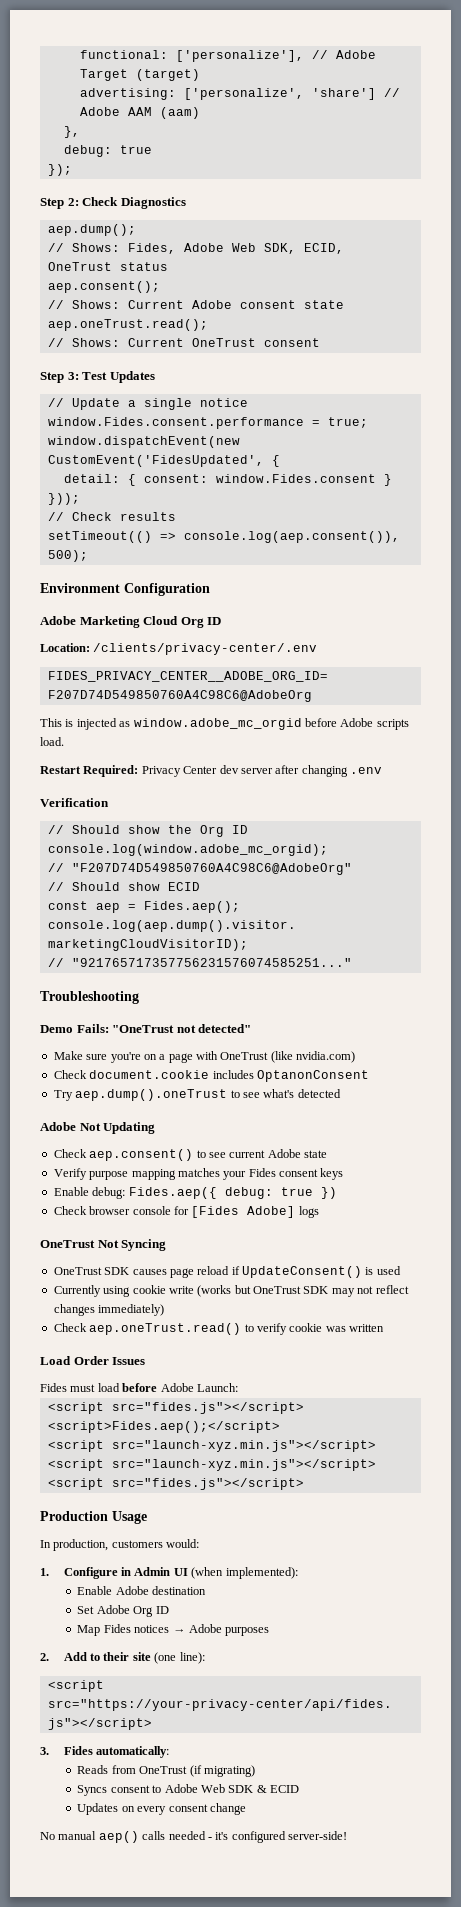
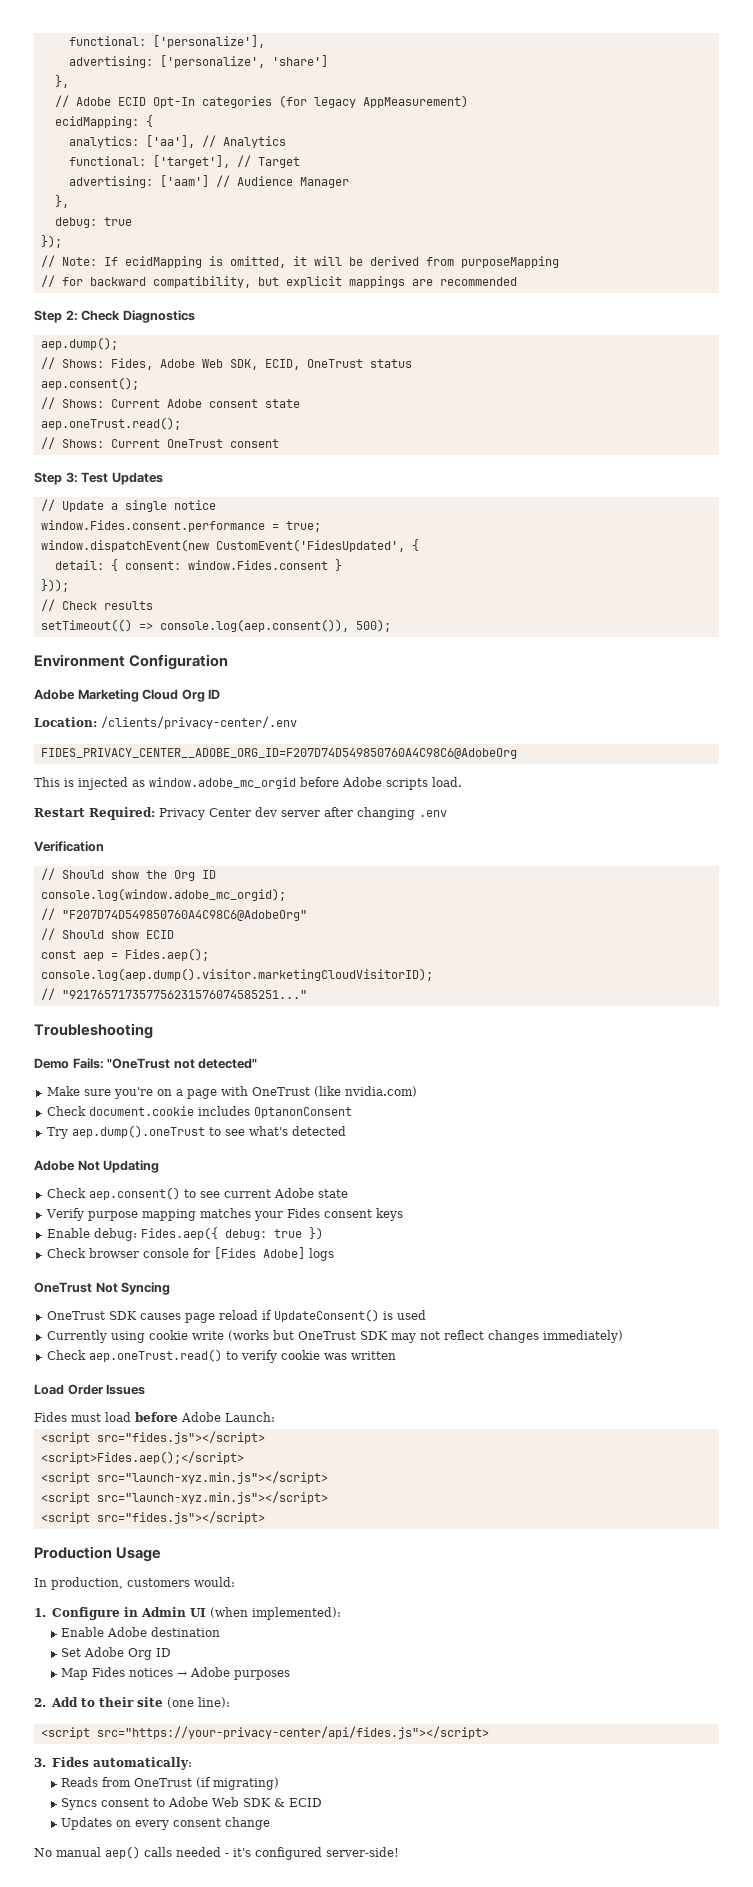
- functional: ['personalize'], // Adobe Target (target)
+ functional: ['personalize'],
- advertising: ['personalize', 'share'] // Adobe AAM (aam)
+ advertising: ['personalize', 'share']
+ },
+ // Adobe ECID Opt-In categories (for legacy AppMeasurement)
+ ecidMapping: {
+ analytics: ['aa'], // Analytics
+ functional: ['target'], // Target
+ advertising: ['aam'] // Audience Manager
  },
  debug: true
  });
+ // Note: If ecidMapping is omitted, it will be derived from purposeMapping
+ // for backward compatibility, but explicit mappings are recommended

